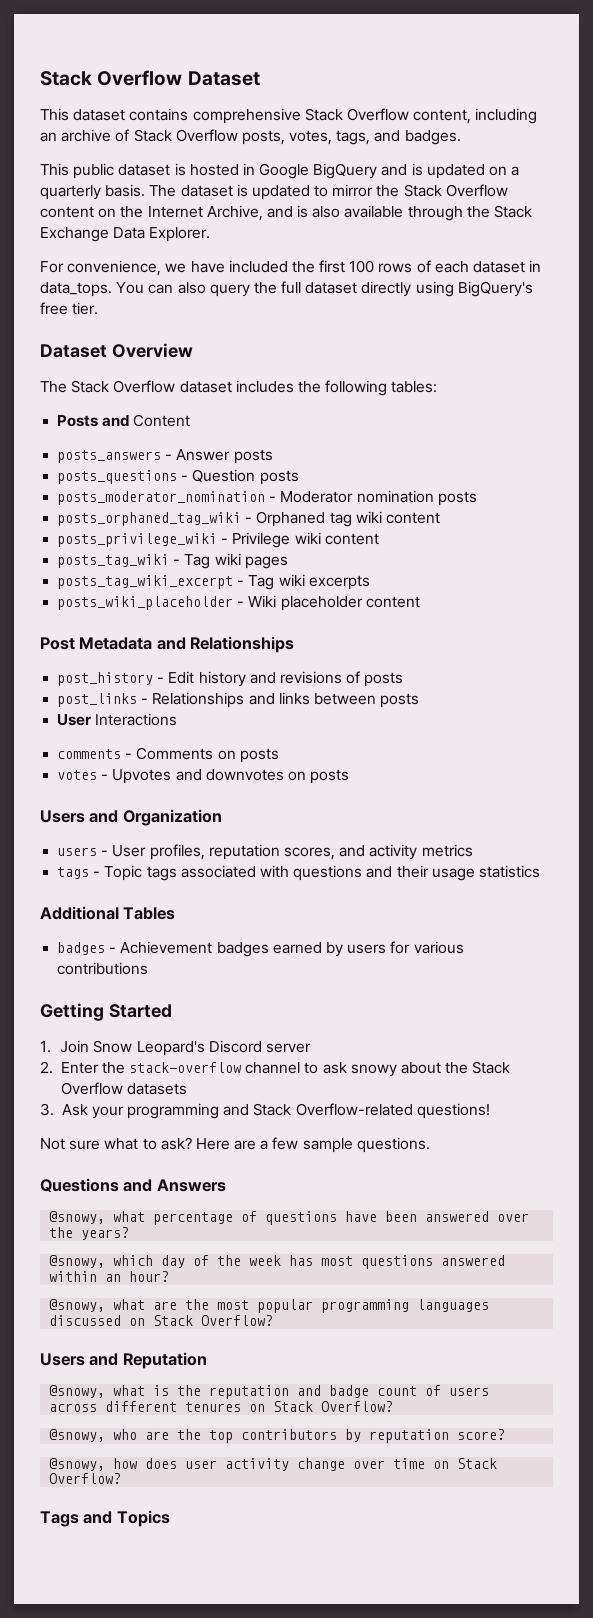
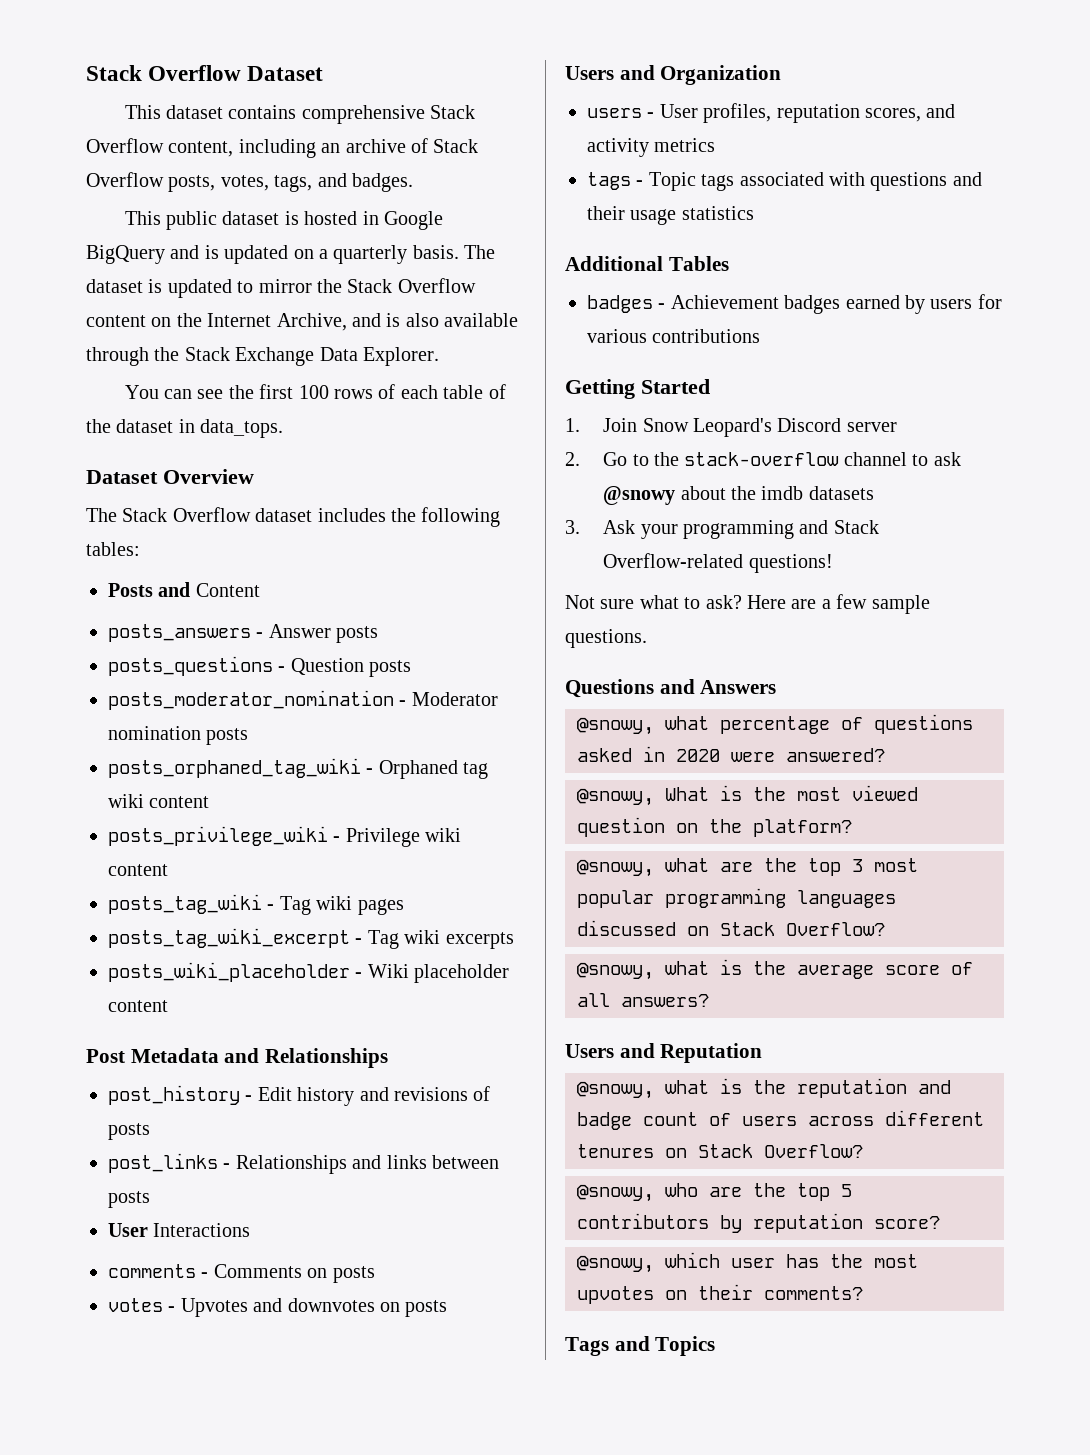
- For convenience, we have included the first 100 rows of each dataset in data_tops. You can also query the full dataset directly using BigQuery's free tier.
+ You can see the first 100 rows of each table of the dataset in data_tops.
- 2. Enter the stack-overflow channel to ask snowy about the Stack Overflow datasets
+ 2. Go to the stack-overflow channel to ask @snowy about the imdb datasets
- @snowy, what percentage of questions have been answered over the years?
- @snowy, which day of the week has most questions answered within an hour?
+ @snowy, what percentage of questions asked in 2020 were answered?
+ @snowy, What is the most viewed question on the platform?
- @snowy, what are the most popular programming languages discussed on Stack Overflow?
+ @snowy, what are the top 3 most popular programming languages discussed on Stack Overflow?
+ @snowy, what is the average score of all answers?
- @snowy, who are the top contributors by reputation score?
+ @snowy, who are the top 5 contributors by reputation score?
- @snowy, how does user activity change over time on Stack Overflow?
+ @snowy, which user has the most upvotes on their comments?

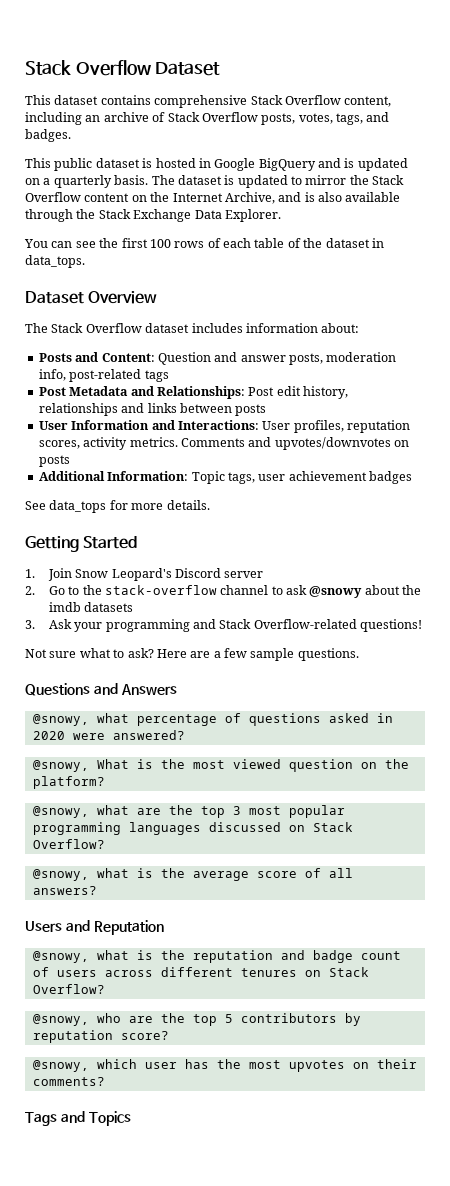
- The Stack Overflow dataset includes the following tables:
+ The Stack Overflow dataset includes information about:
- Posts and Content
- posts_answers - Answer posts
- posts_questions - Question posts
- posts_moderator_nomination - Moderator nomination posts
- posts_orphaned_tag_wiki - Orphaned tag wiki content
- posts_privilege_wiki - Privilege wiki content
- posts_tag_wiki - Tag wiki pages
- posts_tag_wiki_excerpt - Tag wiki excerpts
- posts_wiki_placeholder - Wiki placeholder content
- Post Metadata and Relationships
- post_history - Edit history and revisions of posts
- post_links - Relationships and links between posts
+ Posts and Content: Question and answer posts, moderation info, post-related tags
+ Post Metadata and Relationships: Post edit history, relationships and links between posts
- User Interactions
- comments - Comments on posts
- votes - Upvotes and downvotes on posts
- Users and Organization
- users - User profiles, reputation scores, and activity metrics
- tags - Topic tags associated with questions and their usage statistics
- Additional Tables
- badges - Achievement badges earned by users for various contributions
+ User Information and Interactions: User profiles, reputation scores, activity metrics. Comments and upvotes/downvotes on posts
+ Additional Information: Topic tags, user achievement badges
+ See data_tops for more details.

